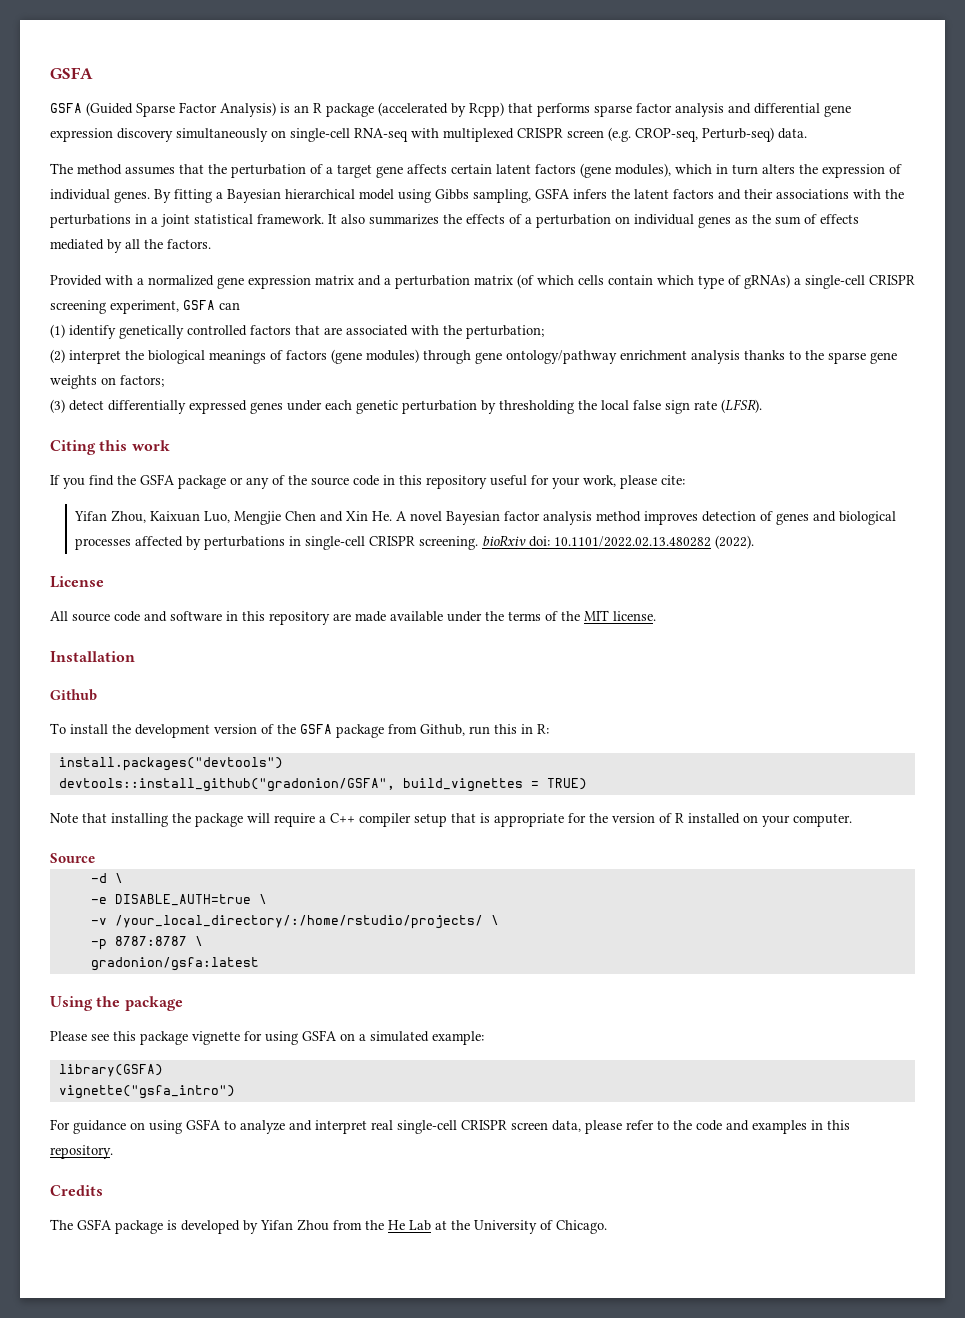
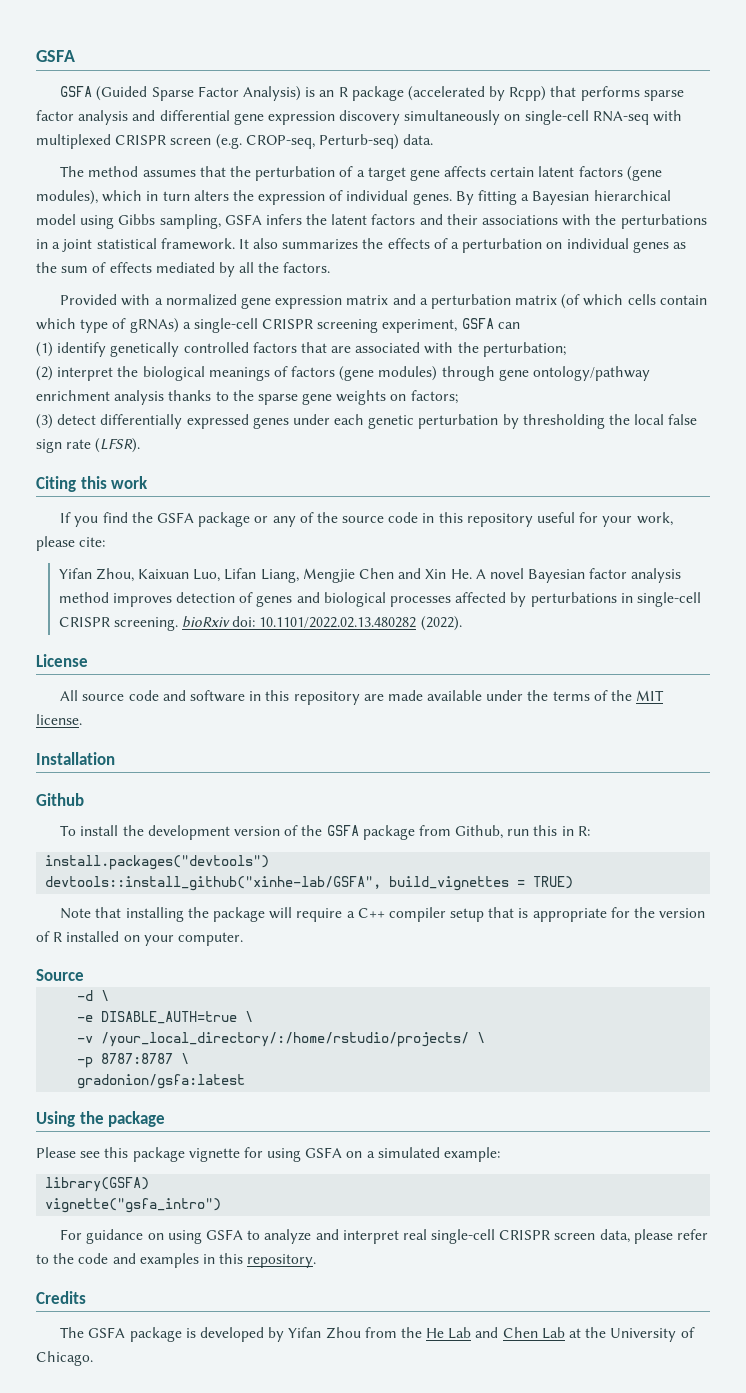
- Yifan Zhou, Kaixuan Luo, Mengjie Chen and Xin He. A novel Bayesian factor analysis method improves detection of genes and biological processes affected by perturbations in single-cell CRISPR screening. bioRxiv doi: 10.1101/2022.02.13.480282 (2022).
+ Yifan Zhou, Kaixuan Luo, Lifan Liang, Mengjie Chen and Xin He. A novel Bayesian factor analysis method improves detection of genes and biological processes affected by perturbations in single-cell CRISPR screening. bioRxiv doi: 10.1101/2022.02.13.480282 (2022).
- devtools::install_github("gradonion/GSFA", build_vignettes = TRUE)
+ devtools::install_github("xinhe-lab/GSFA", build_vignettes = TRUE)
- The GSFA package is developed by Yifan Zhou from the He Lab at the University of Chicago.
+ The GSFA package is developed by Yifan Zhou from the He Lab and Chen Lab at the University of Chicago.

